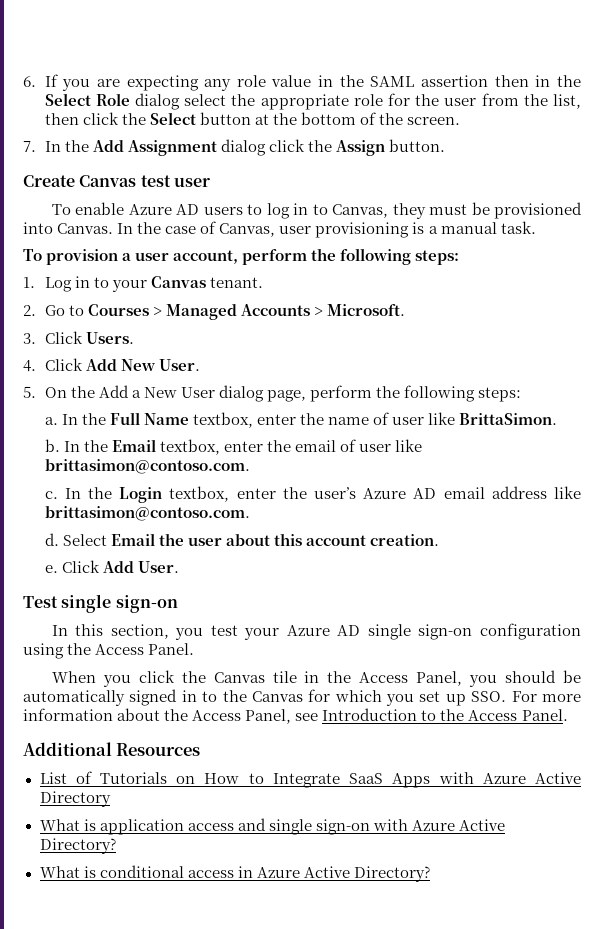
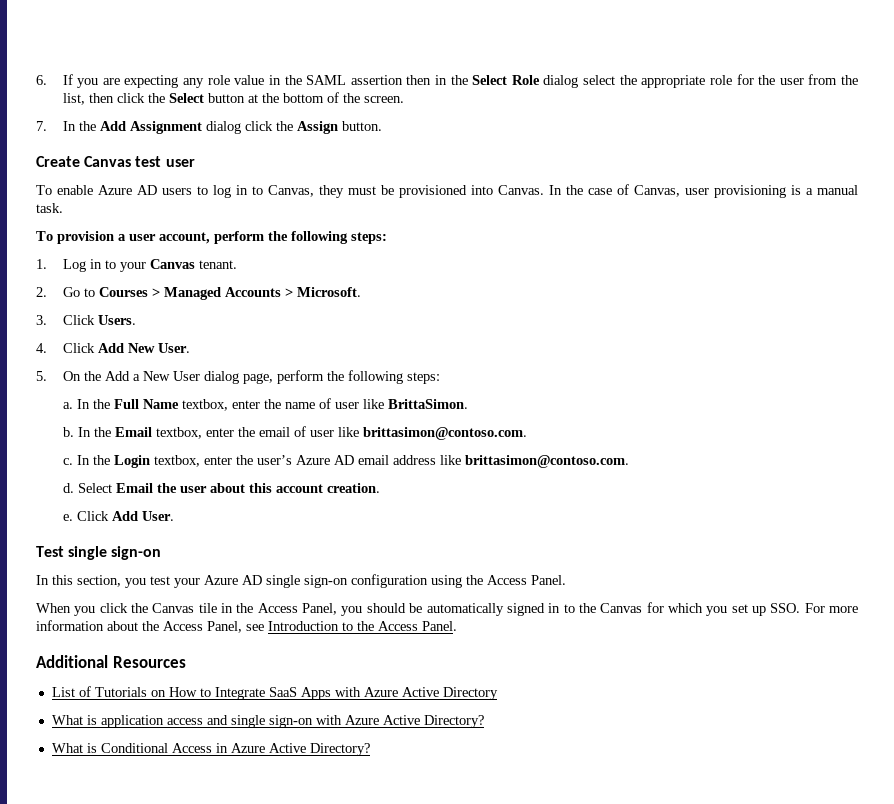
- What is conditional access in Azure Active Directory?
+ What is Conditional Access in Azure Active Directory?

